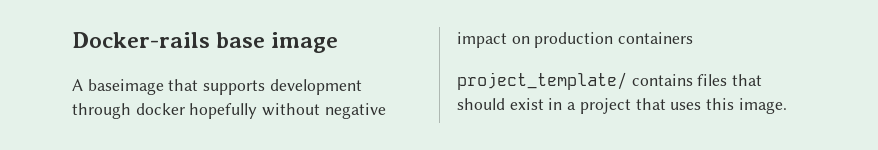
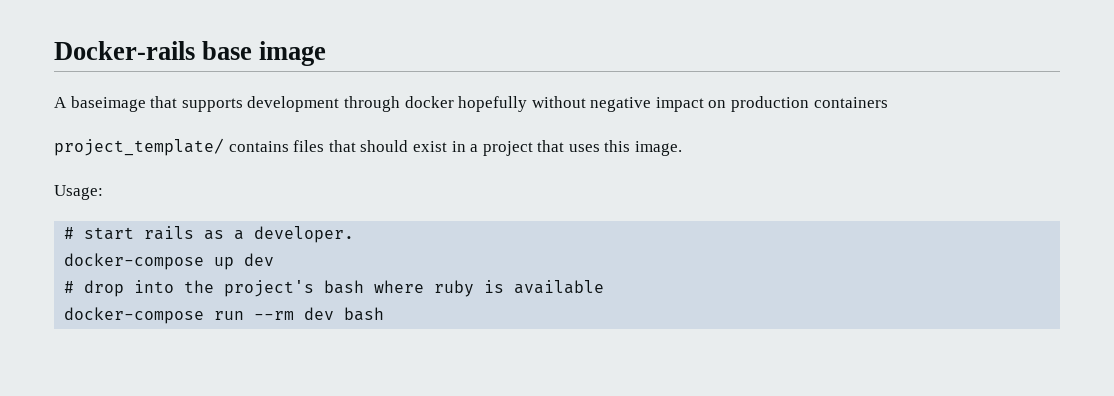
+ Usage:
+ # start rails as a developer.
+ docker-compose up dev
+ # drop into the project's bash where ruby is available
+ docker-compose run --rm dev bash

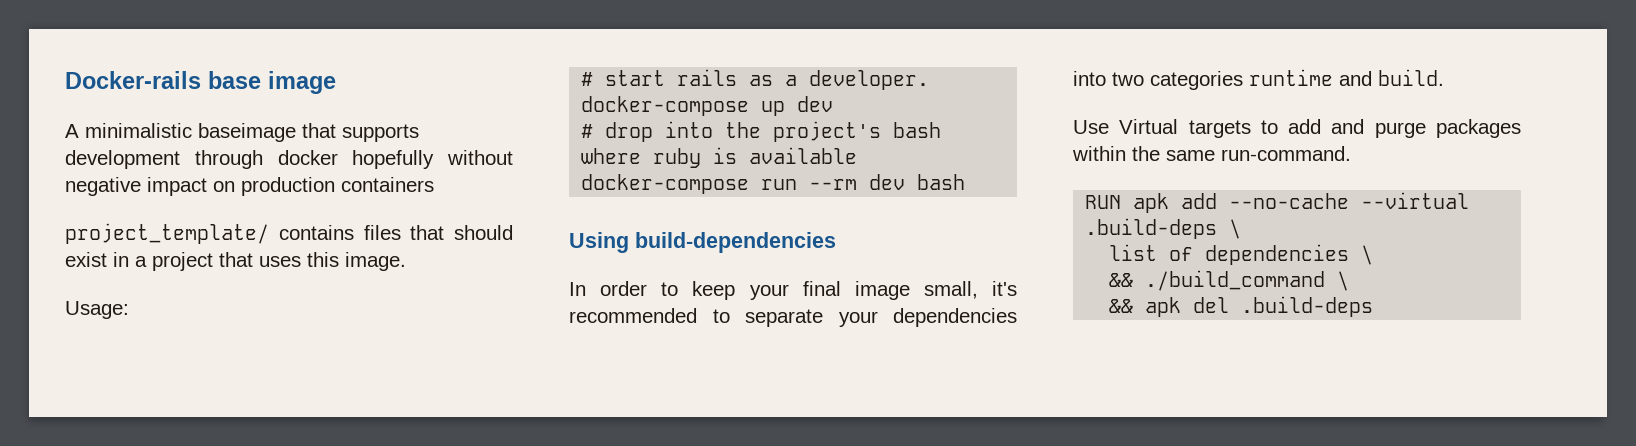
- A baseimage that supports development through docker hopefully without negative impact on production containers
+ A minimalistic baseimage that supports development through docker hopefully without negative impact on production containers
+ Using build-dependencies
+ In order to keep your final image small, it's recommended to separate your dependencies into two categories runtime and build.
+ Use Virtual targets to add and purge packages within the same run-command.
+ RUN apk add --no-cache --virtual .build-deps \
+ list of dependencies \
+ && ./build_command \
+ && apk del .build-deps

